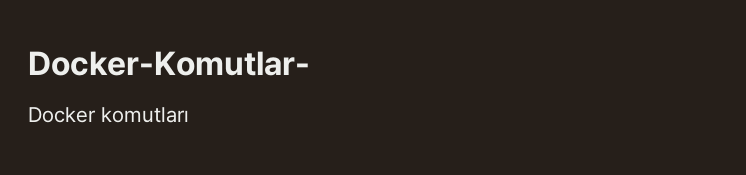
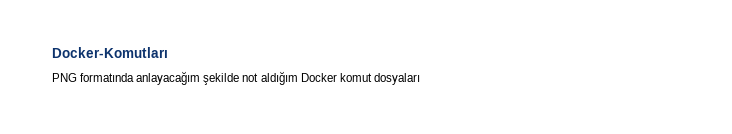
- Docker-Komutlar-
- Docker komutları
+ Docker-Komutları
+ PNG formatında anlayacağım şekilde not aldığım Docker komut dosyaları

